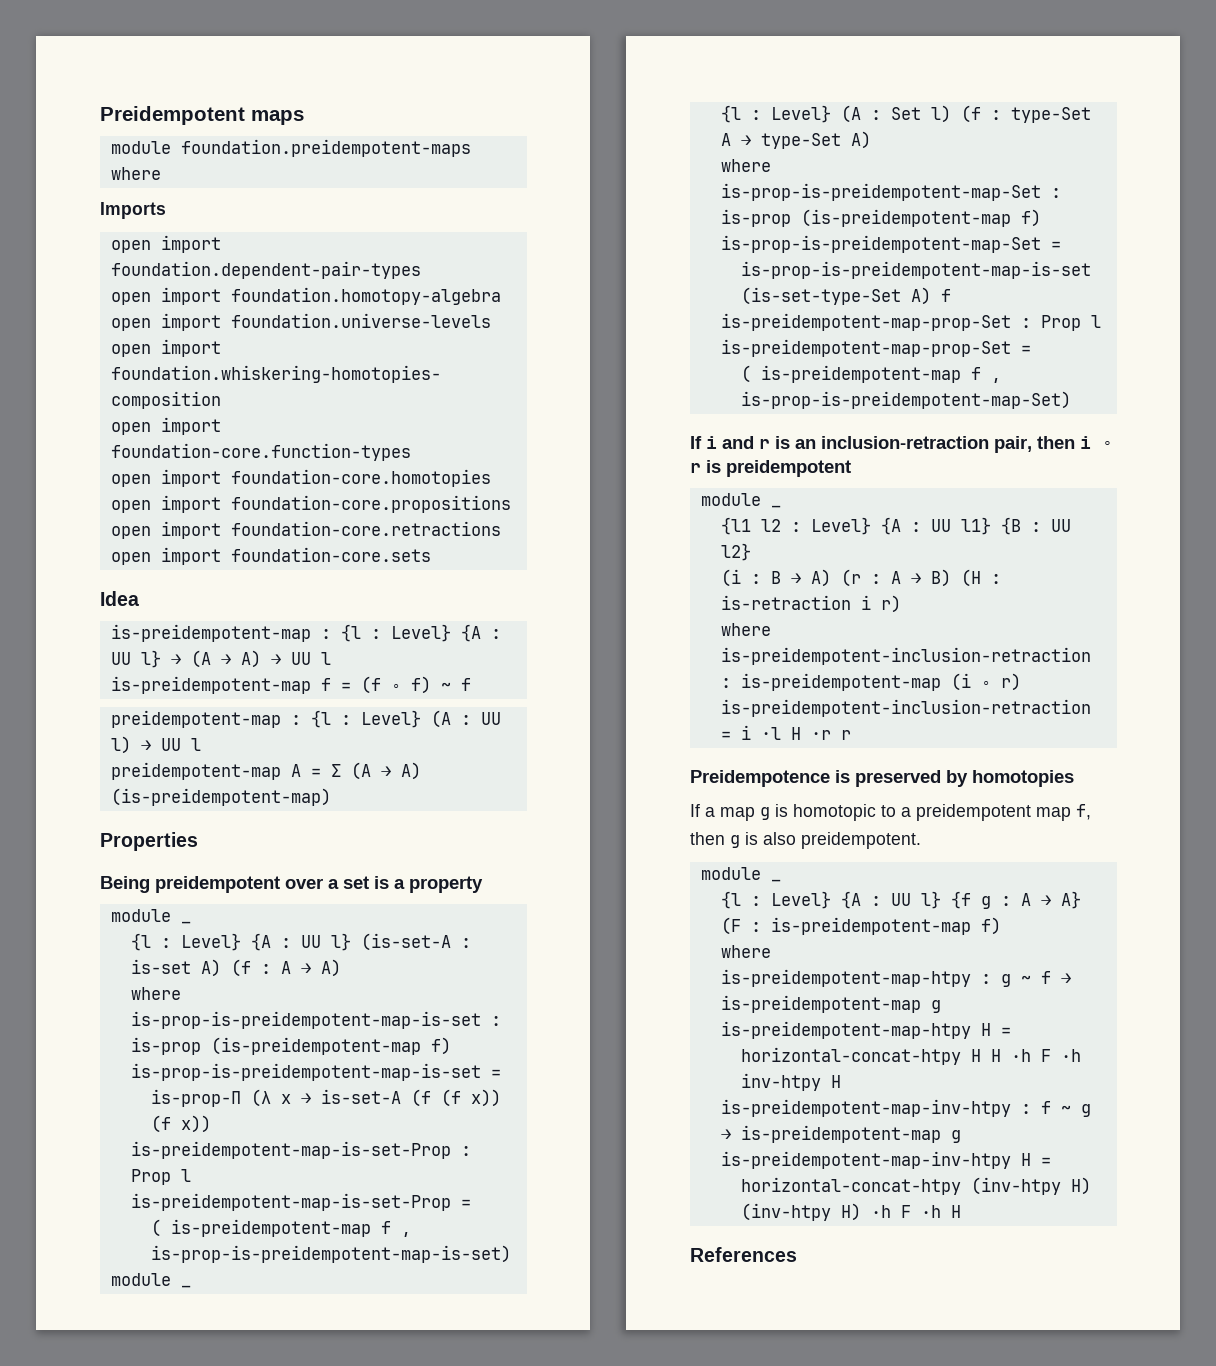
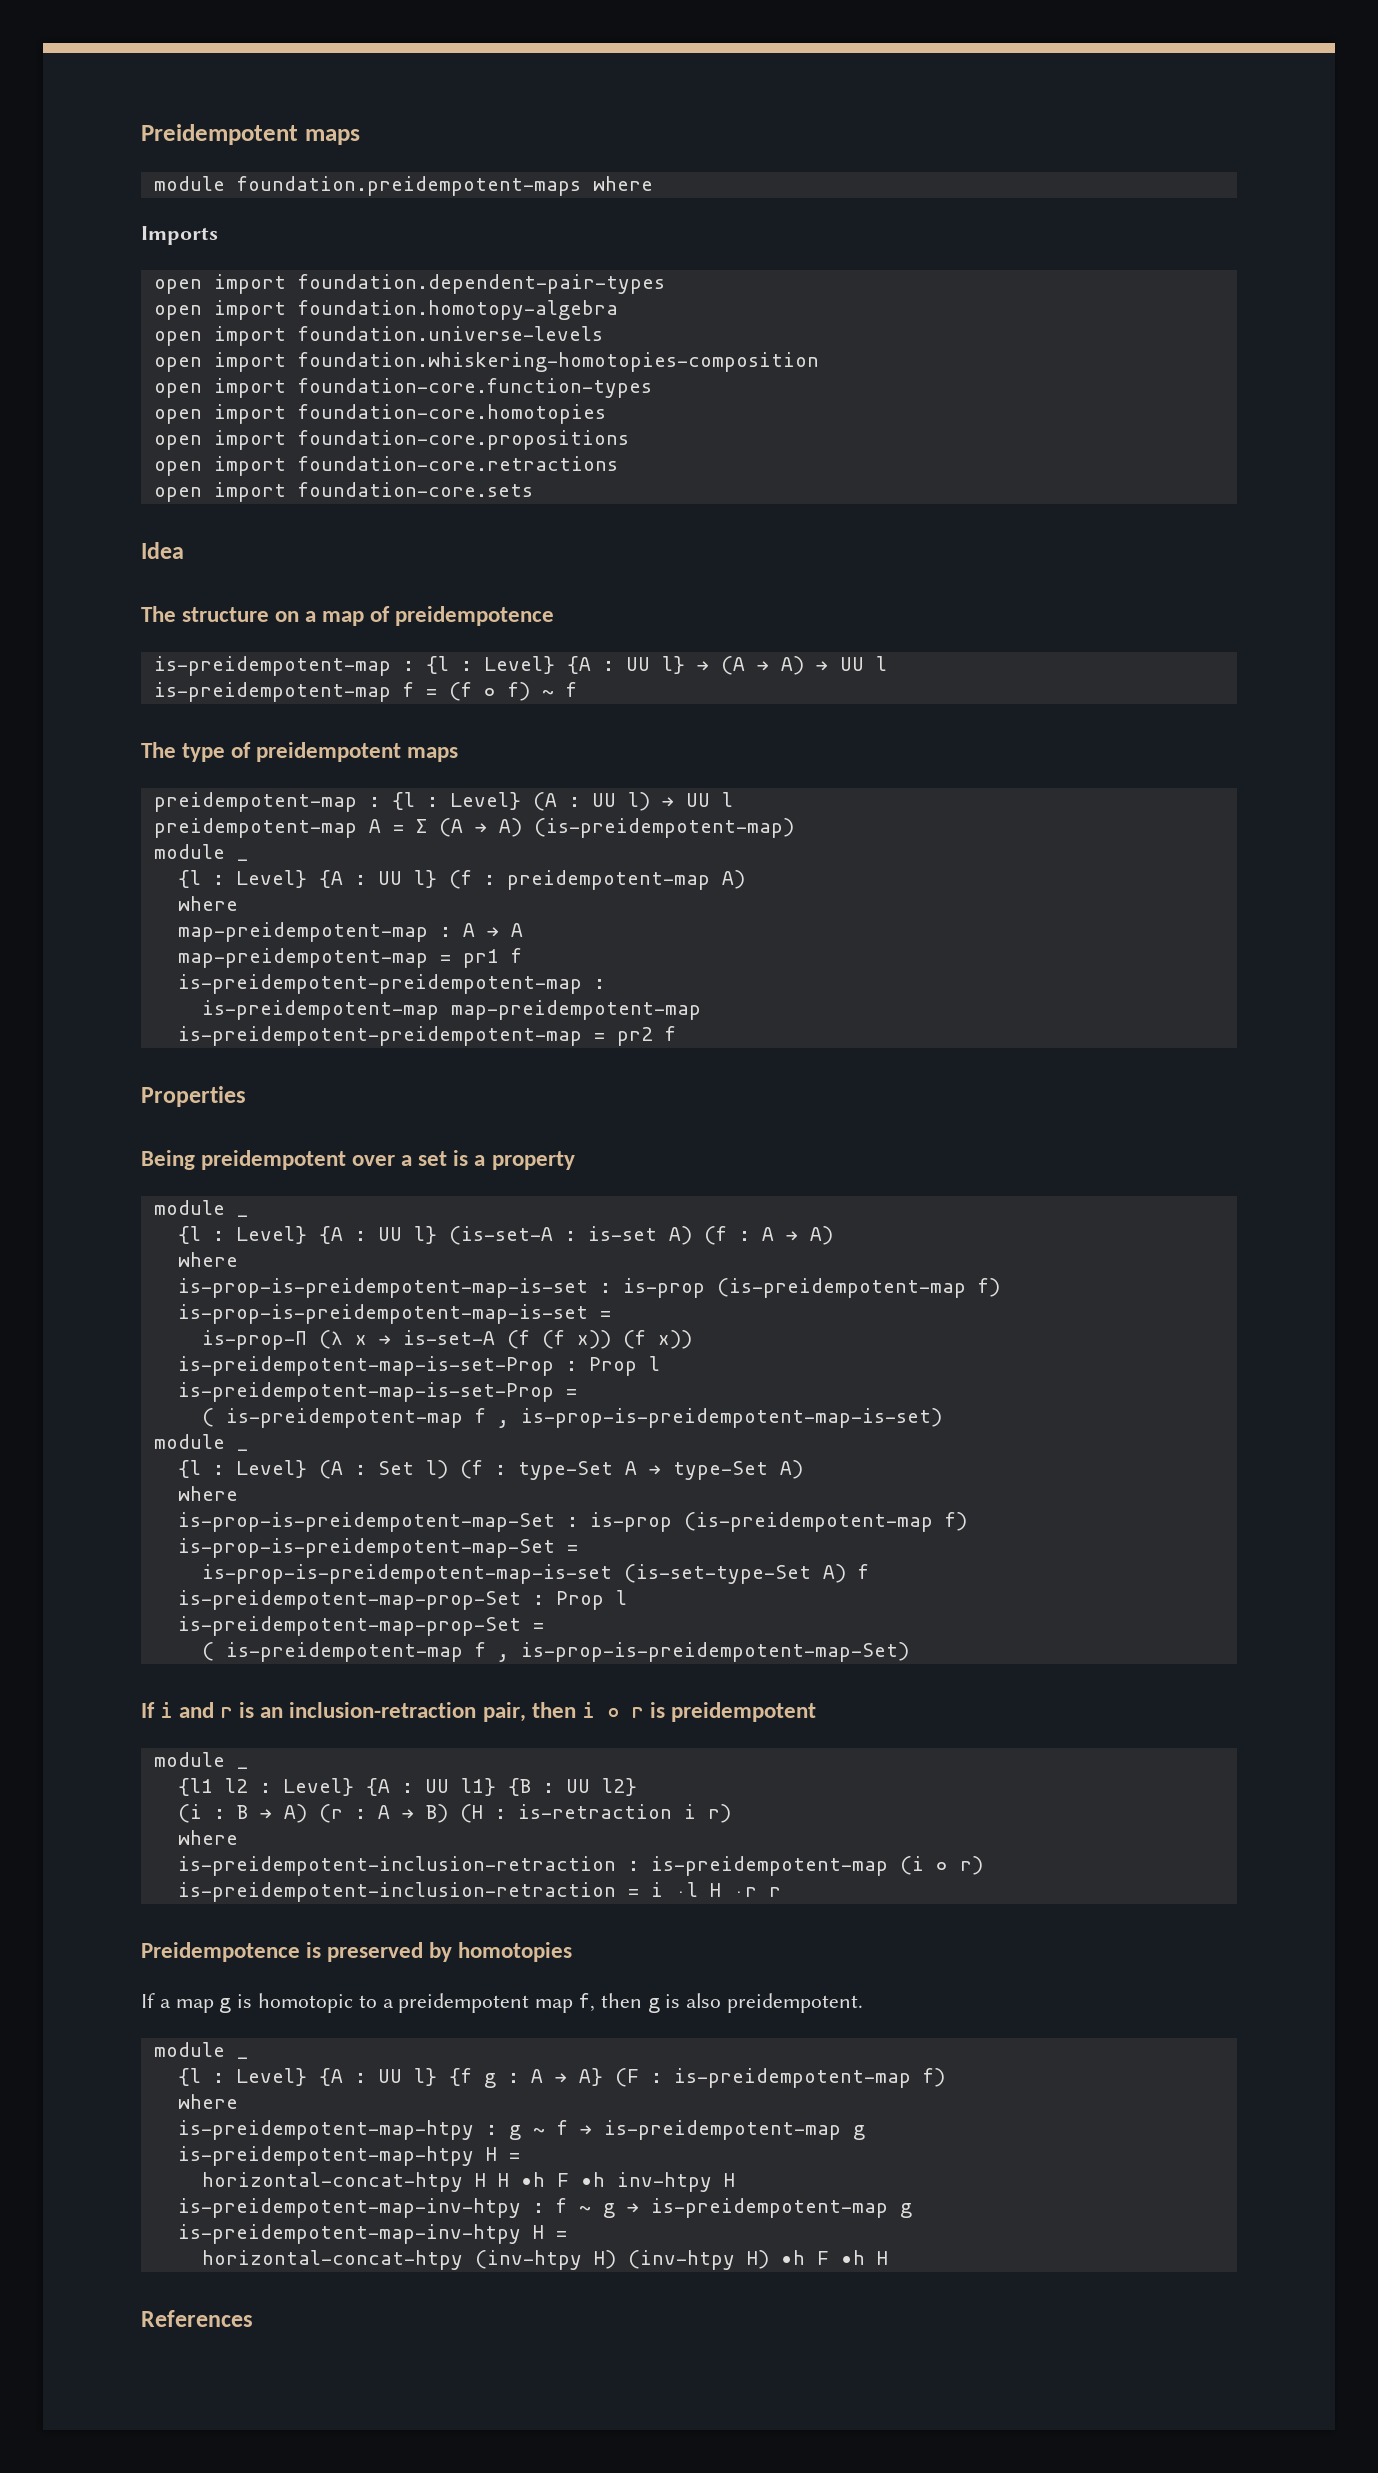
+ The structure on a map of preidempotence
+ The type of preidempotent maps
  preidempotent-map A = Σ (A → A) (is-preidempotent-map)
+ module _
+ {l : Level} {A : UU l} (f : preidempotent-map A)
+ where
+ map-preidempotent-map : A → A
+ map-preidempotent-map = pr1 f
+ is-preidempotent-preidempotent-map :
+ is-preidempotent-map map-preidempotent-map
+ is-preidempotent-preidempotent-map = pr2 f

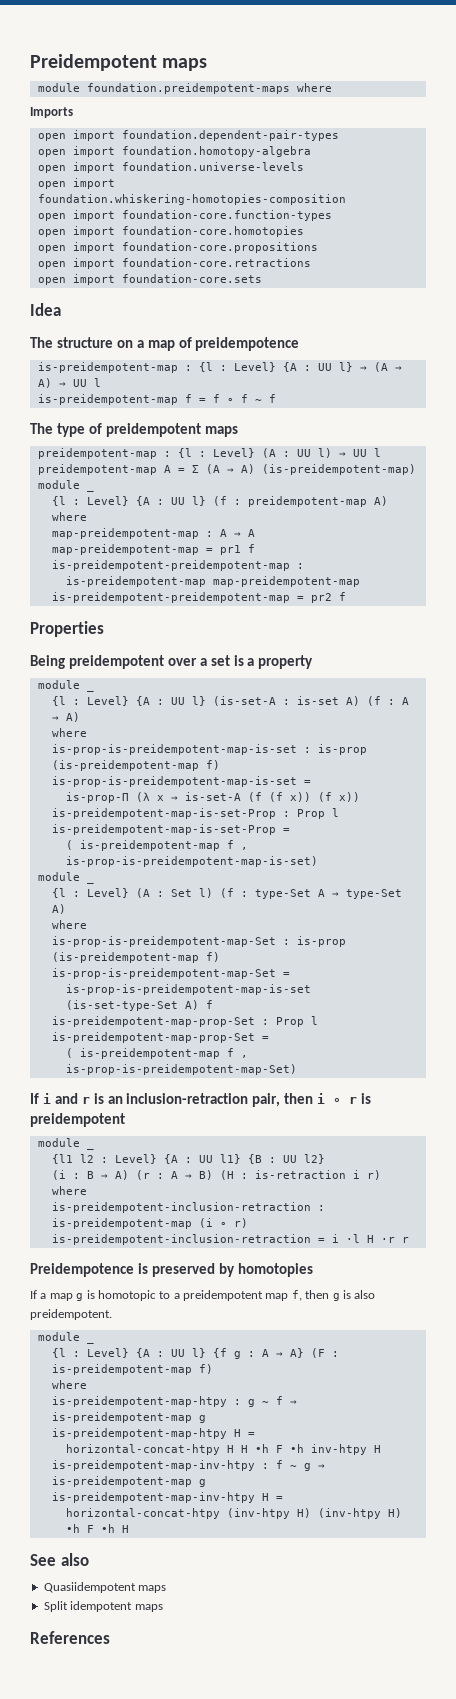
- is-preidempotent-map f = (f ∘ f) ~ f
+ is-preidempotent-map f = f ∘ f ~ f
+ See also
+ Quasiidempotent maps
+ Split idempotent maps

